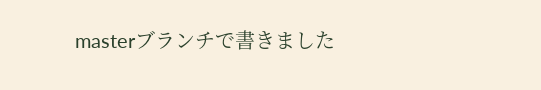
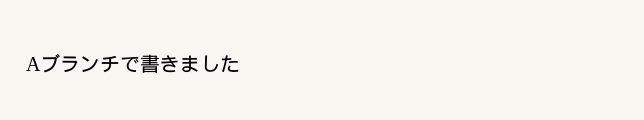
- masterブランチで書きました
+ Aブランチで書きました

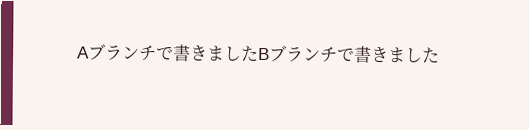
- Aブランチで書きました
+ Aブランチで書きましたBブランチで書きました

